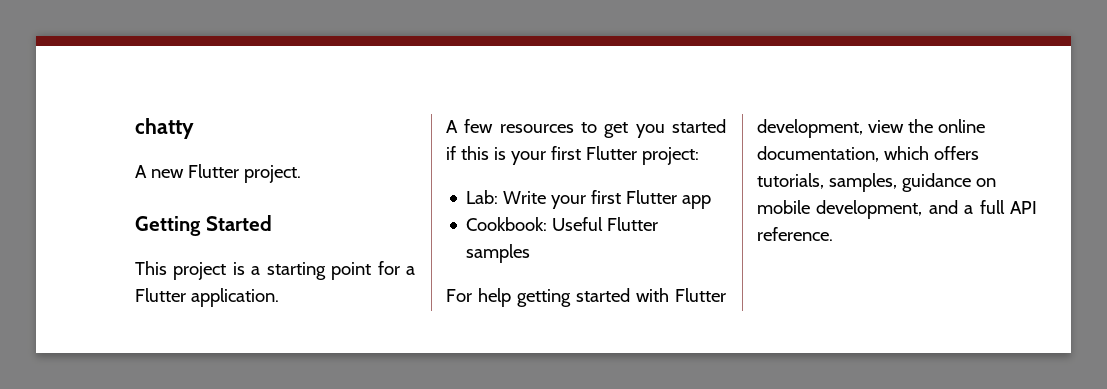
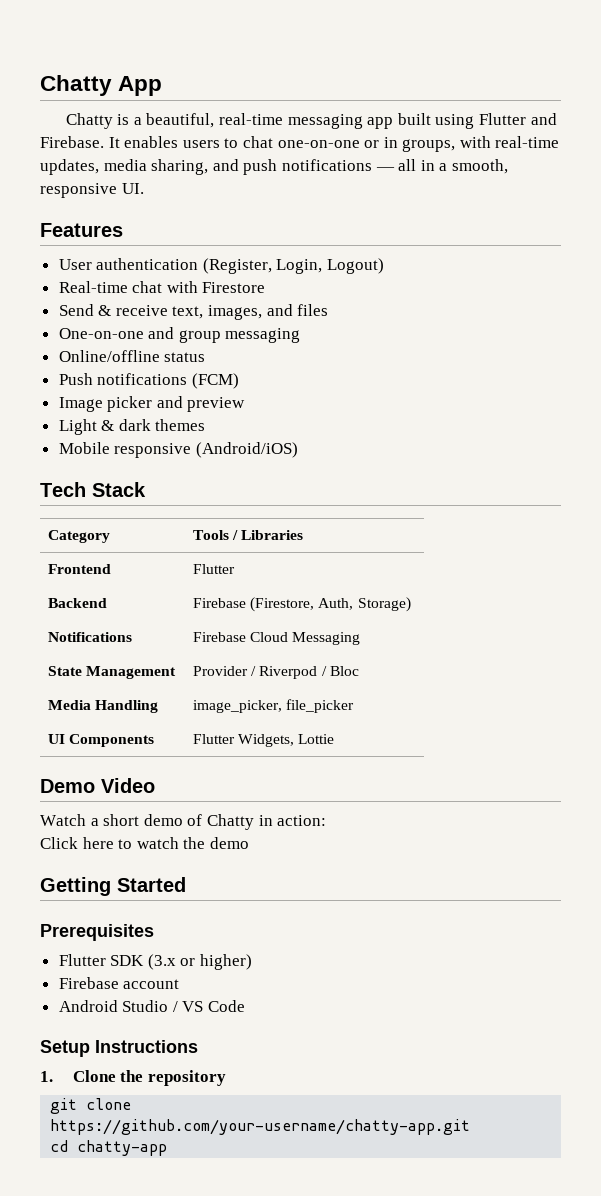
- chatty
- A new Flutter project.
+ Chatty App
+ Chatty is a beautiful, real-time messaging app built using Flutter and Firebase. It enables users to chat one-on-one or in groups, with real-time updates, media sharing, and push notifications — all in a smooth, responsive UI.
+ Features
+ User authentication (Register, Login, Logout)
+ Real-time chat with Firestore
+ Send & receive text, images, and files
+ One-on-one and group messaging
+ Online/offline status
+ Push notifications (FCM)
+ Image picker and preview
+ Light & dark themes
+ Mobile responsive (Android/iOS)
+ Tech Stack
+ Category | Tools / Libraries
+ Frontend | Flutter
+ Backend | Firebase (Firestore, Auth, Storage)
+ Notifications | Firebase Cloud Messaging
+ State Management | Provider / Riverpod / Bloc
+ Media Handling | image_picker, file_picker
+ UI Components | Flutter Widgets, Lottie
+ Demo Video
+ Watch a short demo of Chatty in action:
+ Click here to watch the demo
  Getting Started
- This project is a starting point for a Flutter application.
- A few resources to get you started if this is your first Flutter project:
- Lab: Write your first Flutter app
- Cookbook: Useful Flutter samples
- For help getting started with Flutter development, view the online documentation, which offers tutorials, samples, guidance on mobile development, and a full API reference.
+ Prerequisites
+ Flutter SDK (3.x or higher)
+ Firebase account
+ Android Studio / VS Code
+ Setup Instructions
+ 1. Clone the repository
+ git clone https://github.com/your-username/chatty-app.git
+ cd chatty-app

